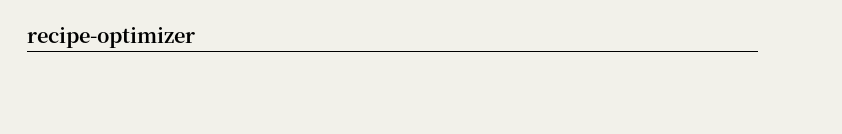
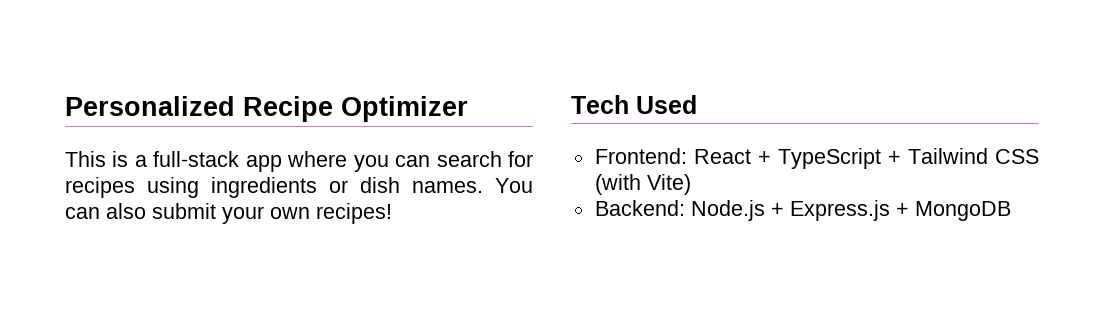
- recipe-optimizer
+ Personalized Recipe Optimizer
+ This is a full-stack app where you can search for recipes using ingredients or dish names. You can also submit your own recipes!
+ Tech Used
+ Frontend: React + TypeScript + Tailwind CSS (with Vite)
+ Backend: Node.js + Express.js + MongoDB

